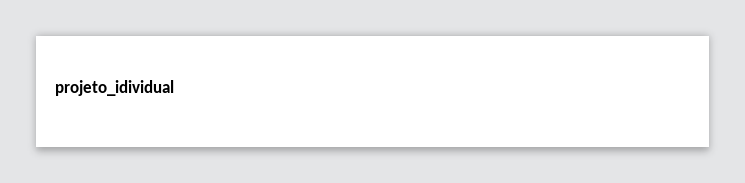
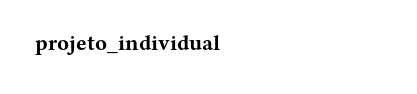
- projeto_idividual
+ projeto_individual

